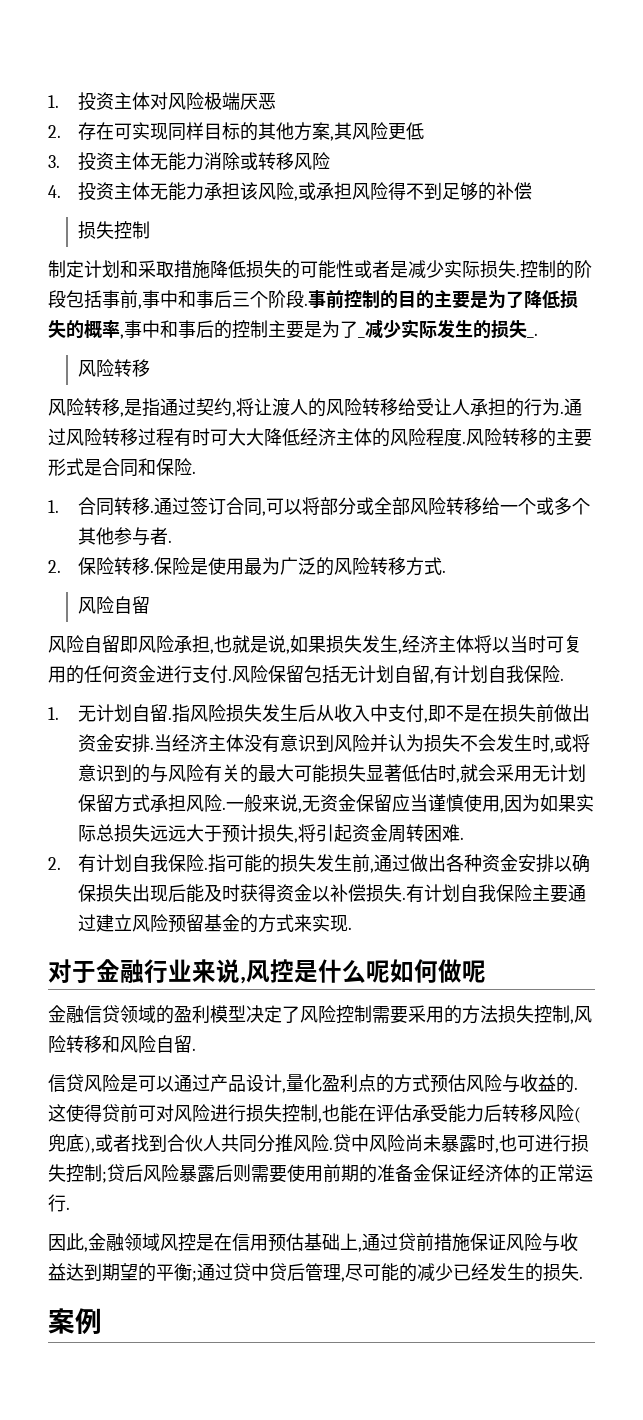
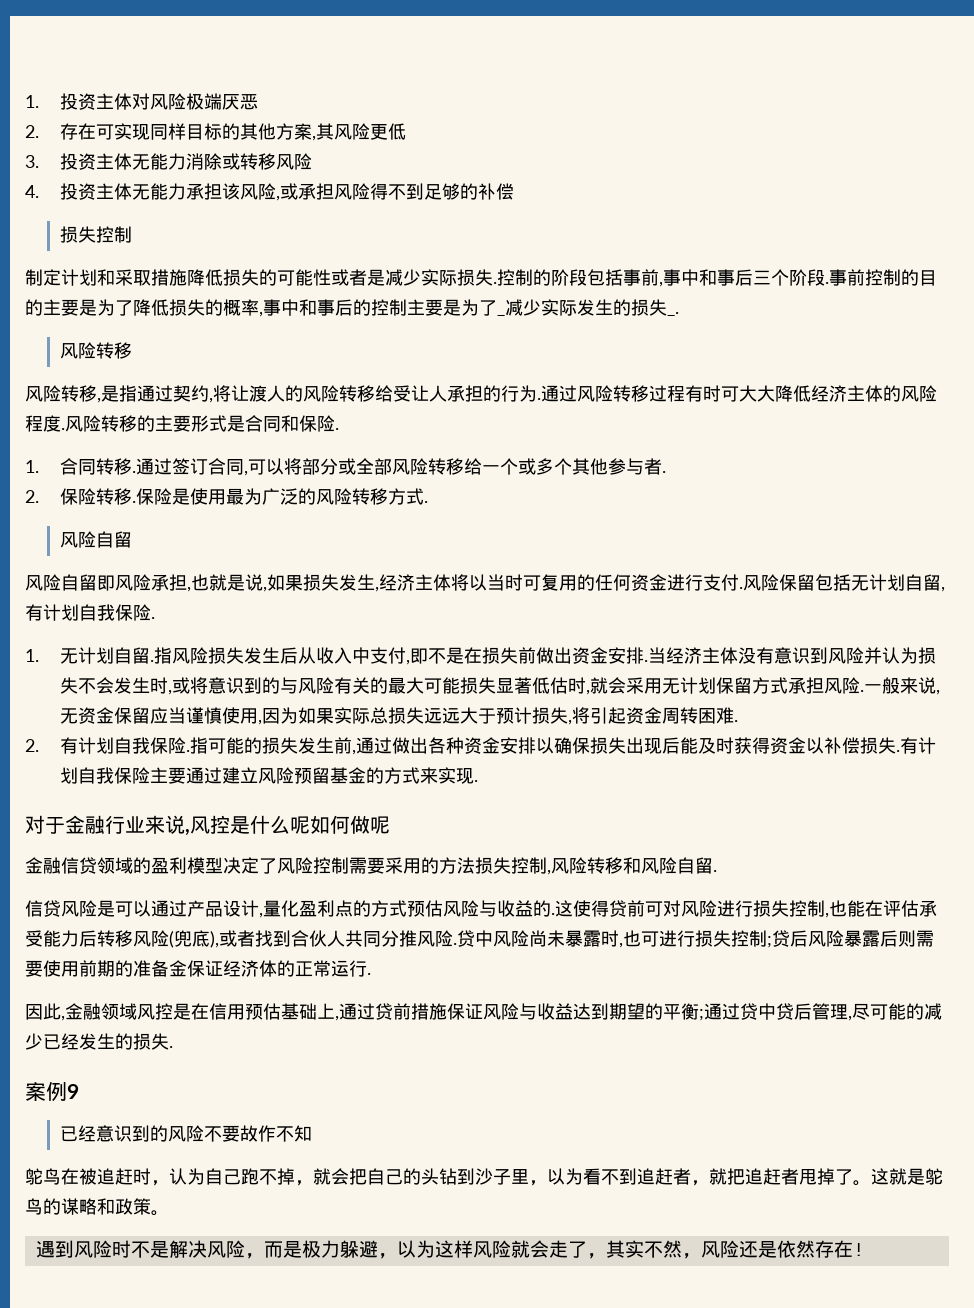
- 案例
+ 案例9
+ 已经意识到的风险不要故作不知
+ 鸵鸟在被追赶时，认为自己跑不掉，就会把自己的头钻到沙子里，以为看不到追赶者，就把追赶者甩掉了。这就是鸵鸟的谋略和政策。
+ 遇到风险时不是解决风险，而是极力躲避，以为这样风险就会走了，其实不然，风险还是依然存在!

